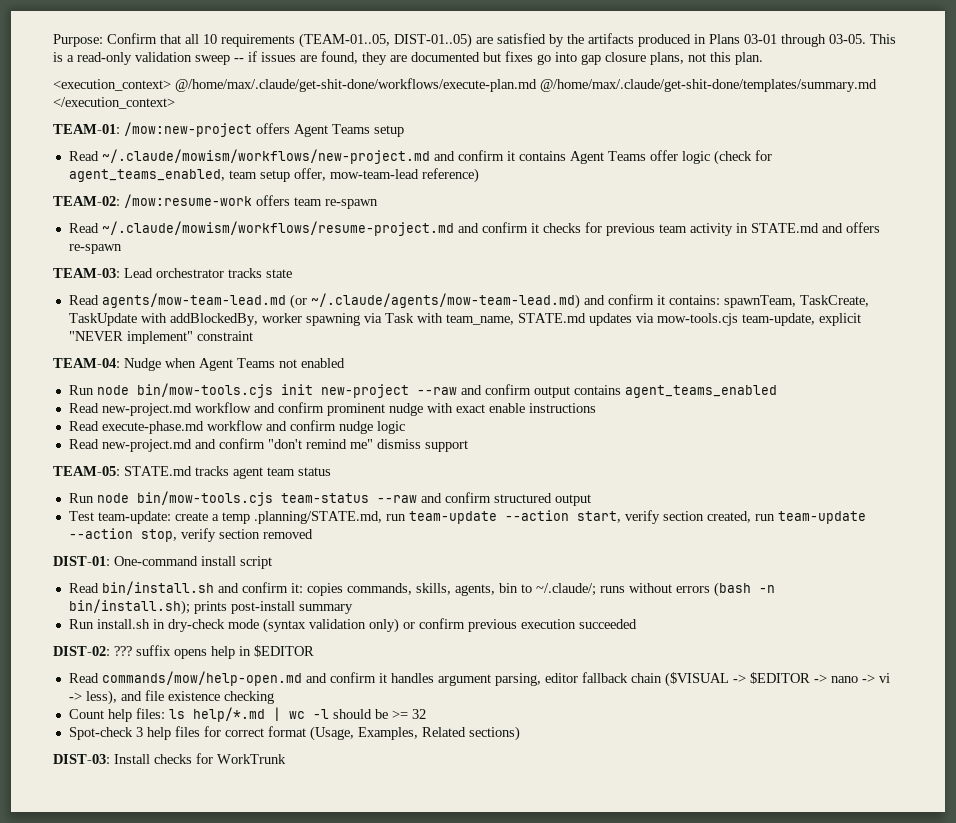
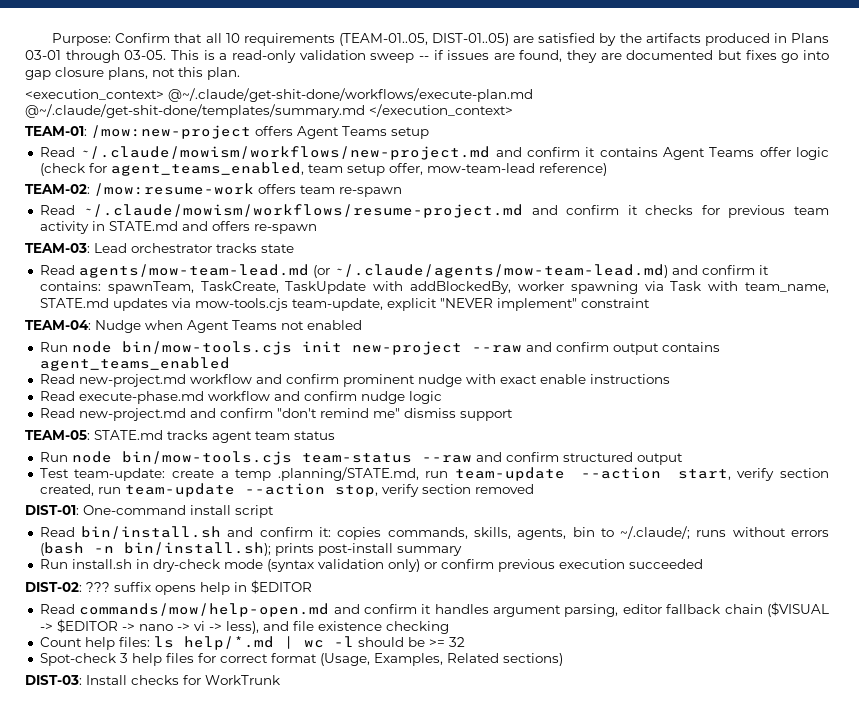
- <execution_context> @/home/max/.claude/get-shit-done/workflows/execute-plan.md @/home/max/.claude/get-shit-done/templates/summary.md </execution_context>
+ <execution_context> @~/.claude/get-shit-done/workflows/execute-plan.md @~/.claude/get-shit-done/templates/summary.md </execution_context>

